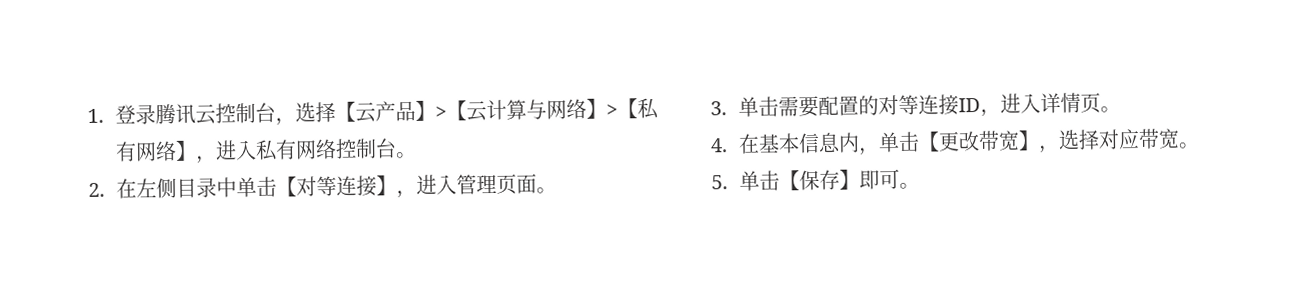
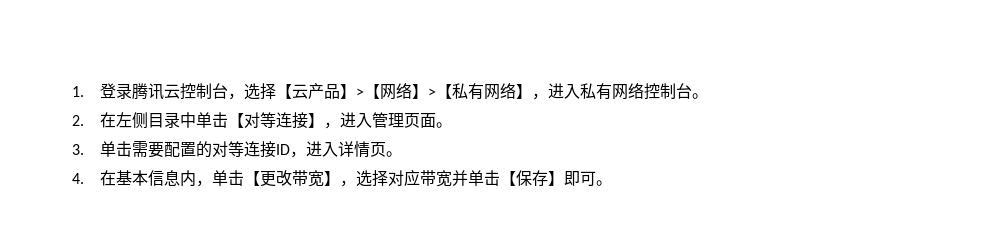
- 1.登录腾讯云控制台，选择【云产品】>【云计算与网络】>【私有网络】，进入私有网络控制台。
+ 1.登录腾讯云控制台，选择【云产品】>【网络】>【私有网络】，进入私有网络控制台。
- 4.在基本信息内，单击【更改带宽】，选择对应带宽。
- 5.单击【保存】即可。
+ 4.在基本信息内，单击【更改带宽】，选择对应带宽并单击【保存】即可。

